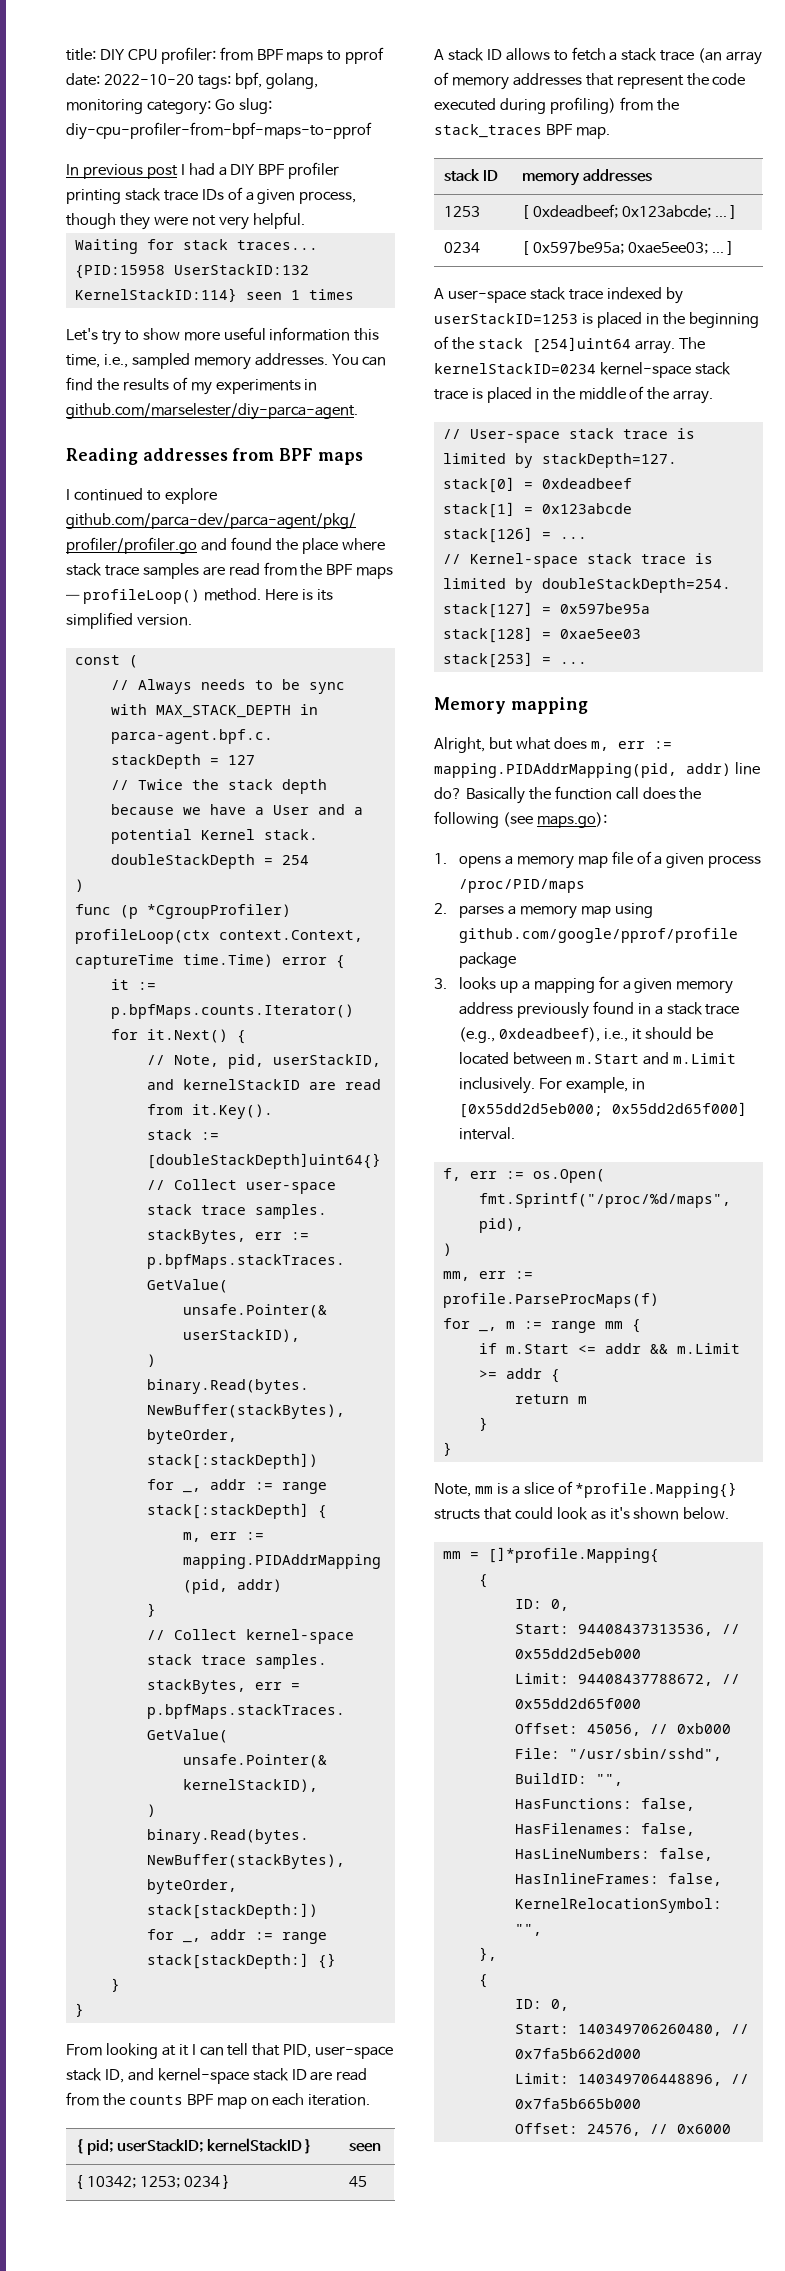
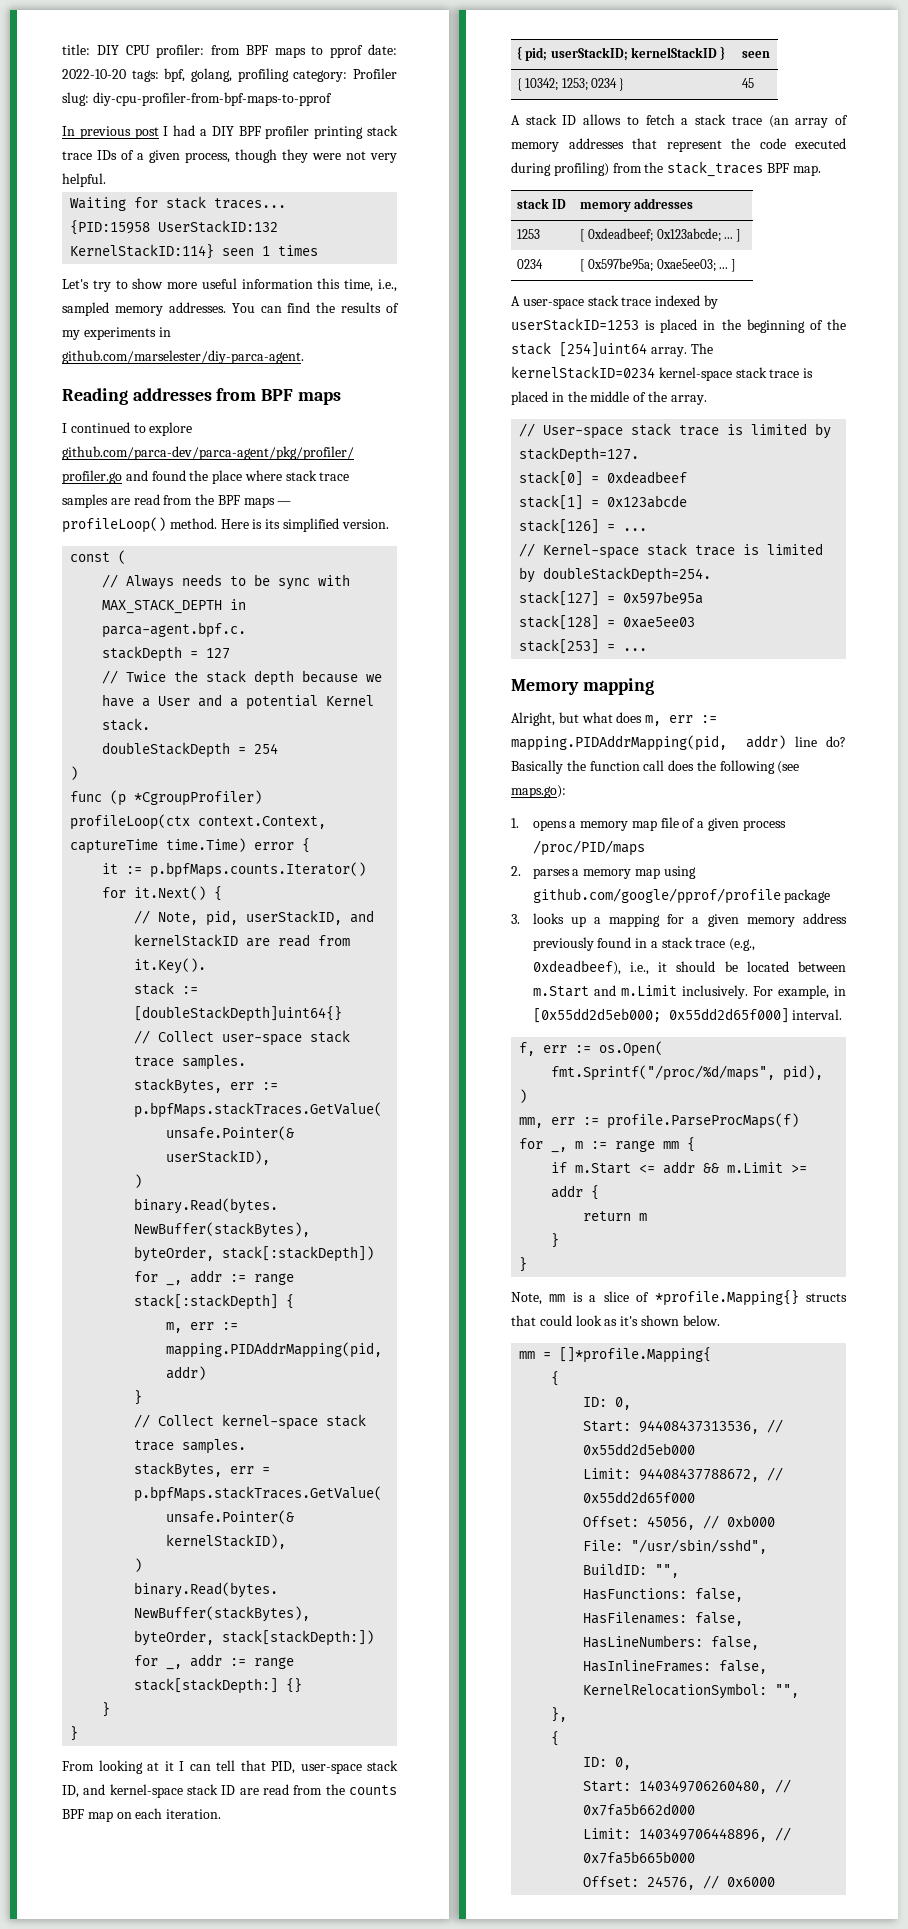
- title: DIY CPU profiler: from BPF maps to pprof date: 2022-10-20 tags: bpf, golang, monitoring category: Go slug: diy-cpu-profiler-from-bpf-maps-to-pprof
+ title: DIY CPU profiler: from BPF maps to pprof date: 2022-10-20 tags: bpf, golang, profiling category: Profiler slug: diy-cpu-profiler-from-bpf-maps-to-pprof

